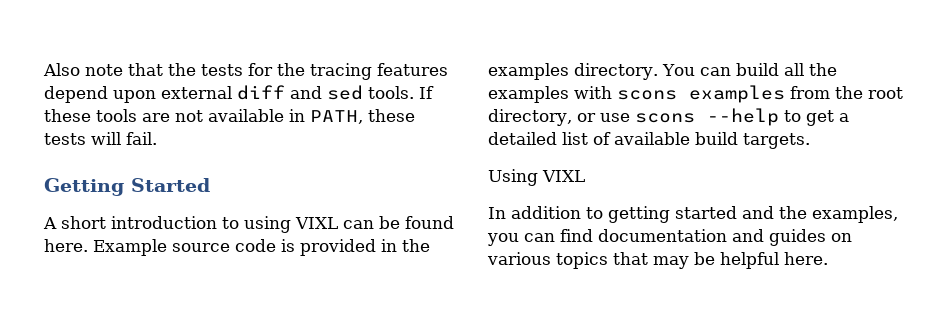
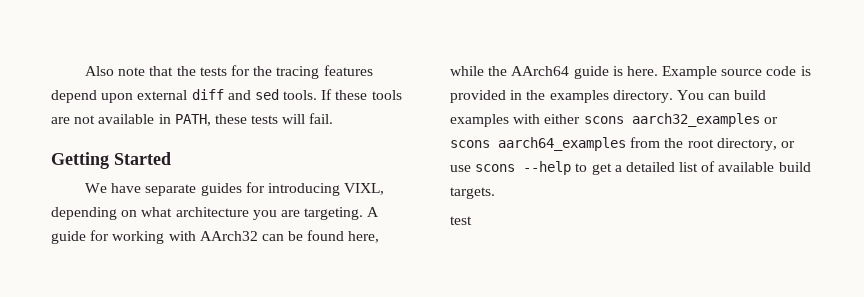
- A short introduction to using VIXL can be found here.
+ We have separate guides for introducing VIXL, depending on what architecture you are targeting. A guide for working with AArch32 can be found here, while the AArch64 guide is here.
- You can build all the examples with scons examples from the root directory, or use scons --help to get a detailed list of available build targets.
+ You can build examples with either scons aarch32_examples or scons aarch64_examples from the root directory, or use scons --help to get a detailed list of available build targets.
- Using VIXL
- In addition to getting started and the examples, you can find documentation and guides on various topics that may be helpful here.
+ test

